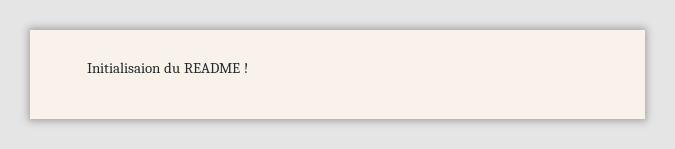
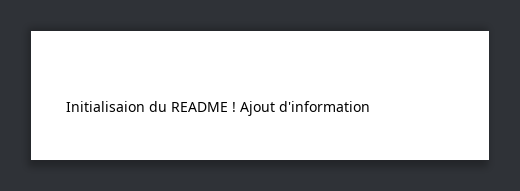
+ Ajout d'information

